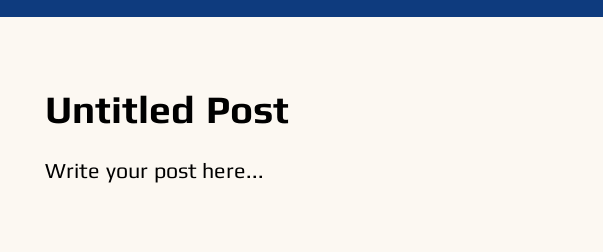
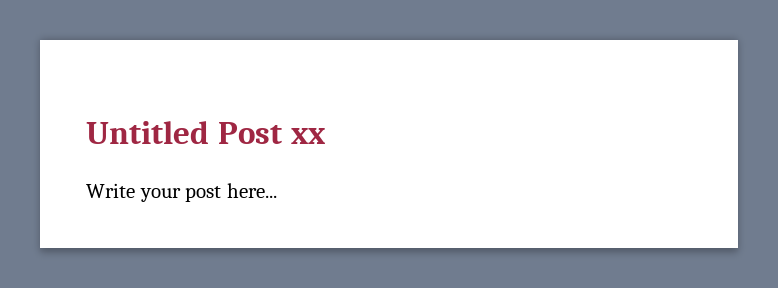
- Untitled Post
+ Untitled Post xx

